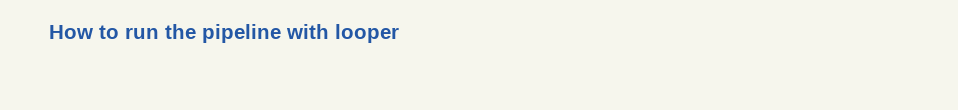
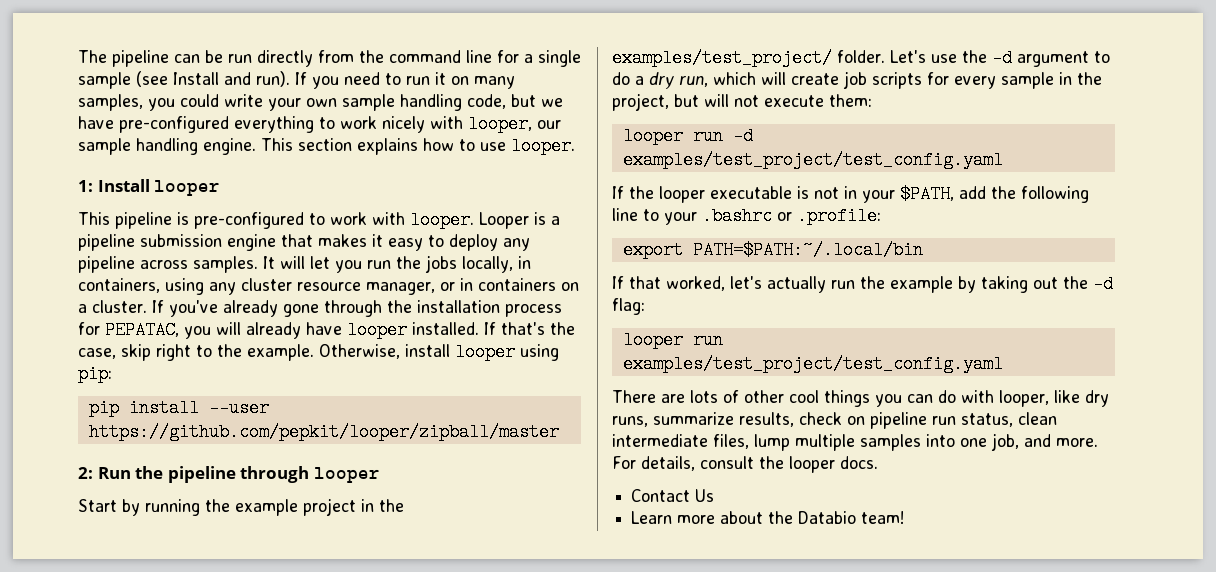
- How to run the pipeline with looper
+ The pipeline can be run directly from the command line for a single sample (see Install and run). If you need to run it on many samples, you could write your own sample handling code, but we have pre-configured everything to work nicely with looper, our sample handling engine. This section explains how to use looper.
+ 1: Install looper
+ This pipeline is pre-configured to work with looper. Looper is a pipeline submission engine that makes it easy to deploy any pipeline across samples. It will let you run the jobs locally, in containers, using any cluster resource manager, or in containers on a cluster. If you've already gone through the installation process for PEPATAC, you will already have looper installed. If that's the case, skip right to the example. Otherwise, install looper using pip:
+ pip install --user https://github.com/pepkit/looper/zipball/master
+ 2: Run the pipeline through looper
+ Start by running the example project in the examples/test_project/ folder. Let's use the -d argument to do a dry run, which will create job scripts for every sample in the project, but will not execute them:
+ looper run -d examples/test_project/test_config.yaml
+ If the looper executable is not in your $PATH, add the following line to your .bashrc or .profile:
+ export PATH=$PATH:~/.local/bin
+ If that worked, let's actually run the example by taking out the -d flag:
+ looper run examples/test_project/test_config.yaml
+ There are lots of other cool things you can do with looper, like dry runs, summarize results, check on pipeline run status, clean intermediate files, lump multiple samples into one job, and more. For details, consult the looper docs.
+ Contact Us
+ Learn more about the Databio team!

